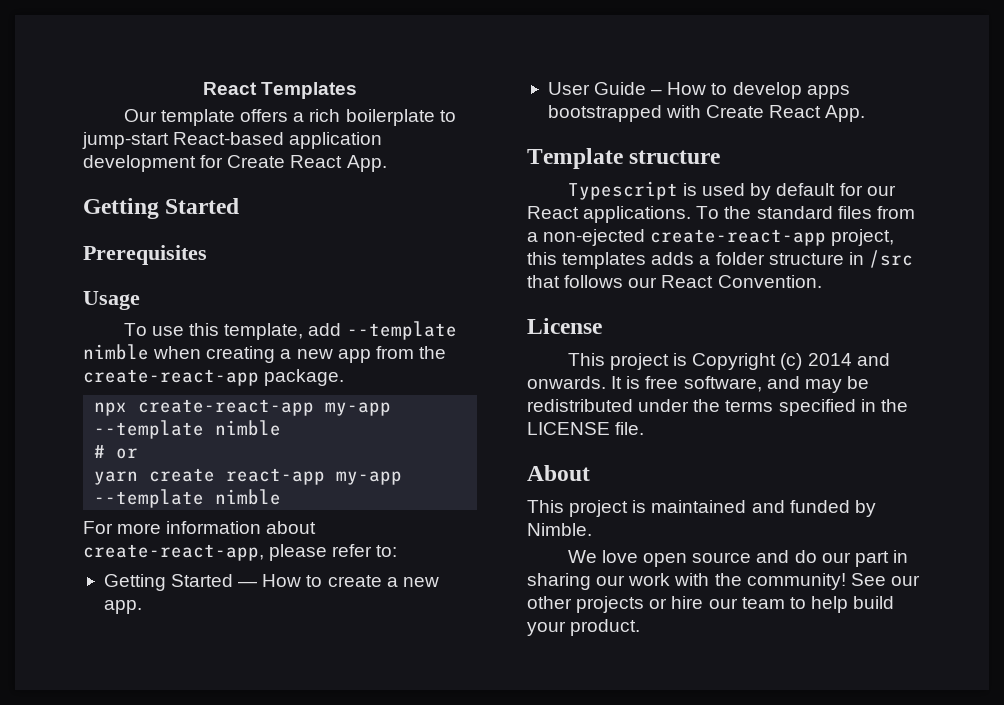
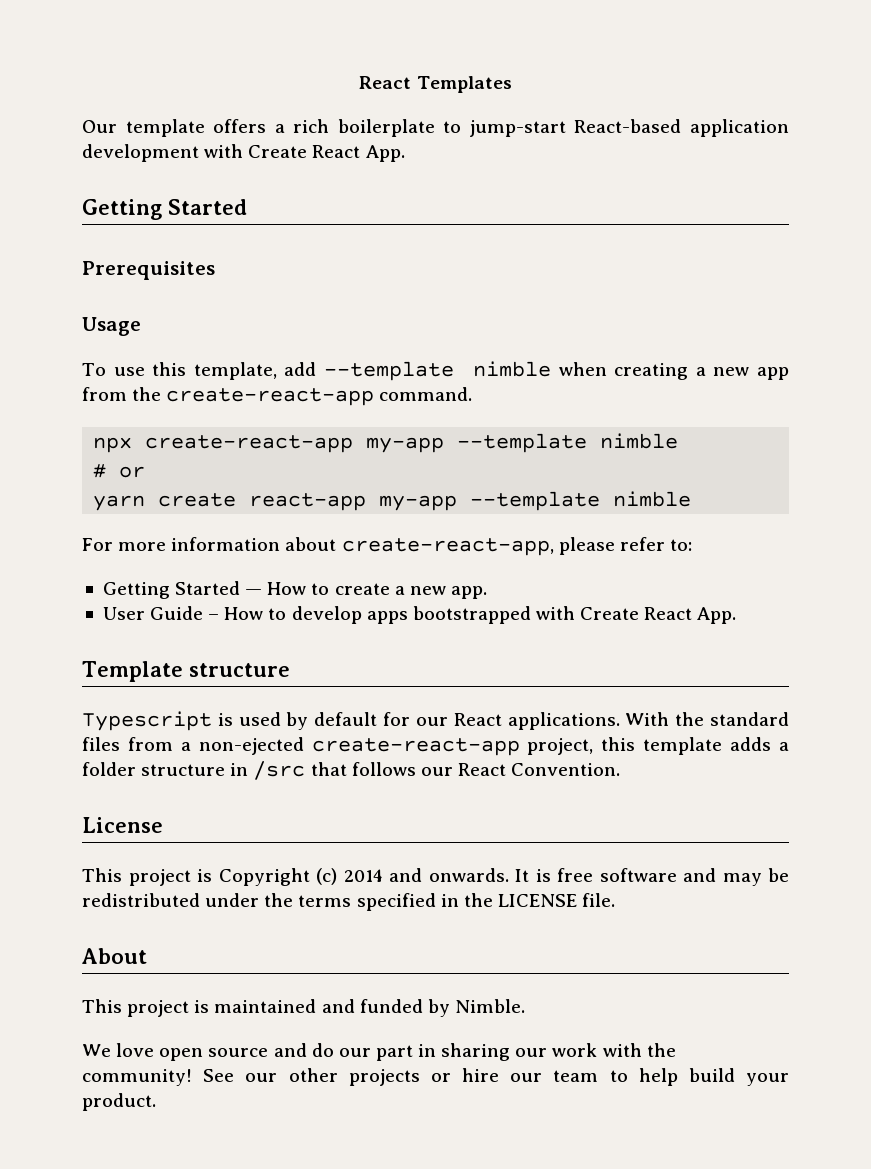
- Our template offers a rich boilerplate to jump-start React-based application development for Create React App.
+ Our template offers a rich boilerplate to jump-start React-based application development with Create React App.
- To use this template, add --template nimble when creating a new app from the create-react-app package.
+ To use this template, add --template nimble when creating a new app from the create-react-app command.
- To the standard files from a non-ejected create-react-app project, this templates adds a folder structure in /src that follows our React Convention.
+ With the standard files from a non-ejected create-react-app project, this template adds a folder structure in /src that follows our React Convention.
- It is free software, and may be redistributed under the terms specified in the LICENSE file.
+ It is free software and may be redistributed under the terms specified in the LICENSE file.

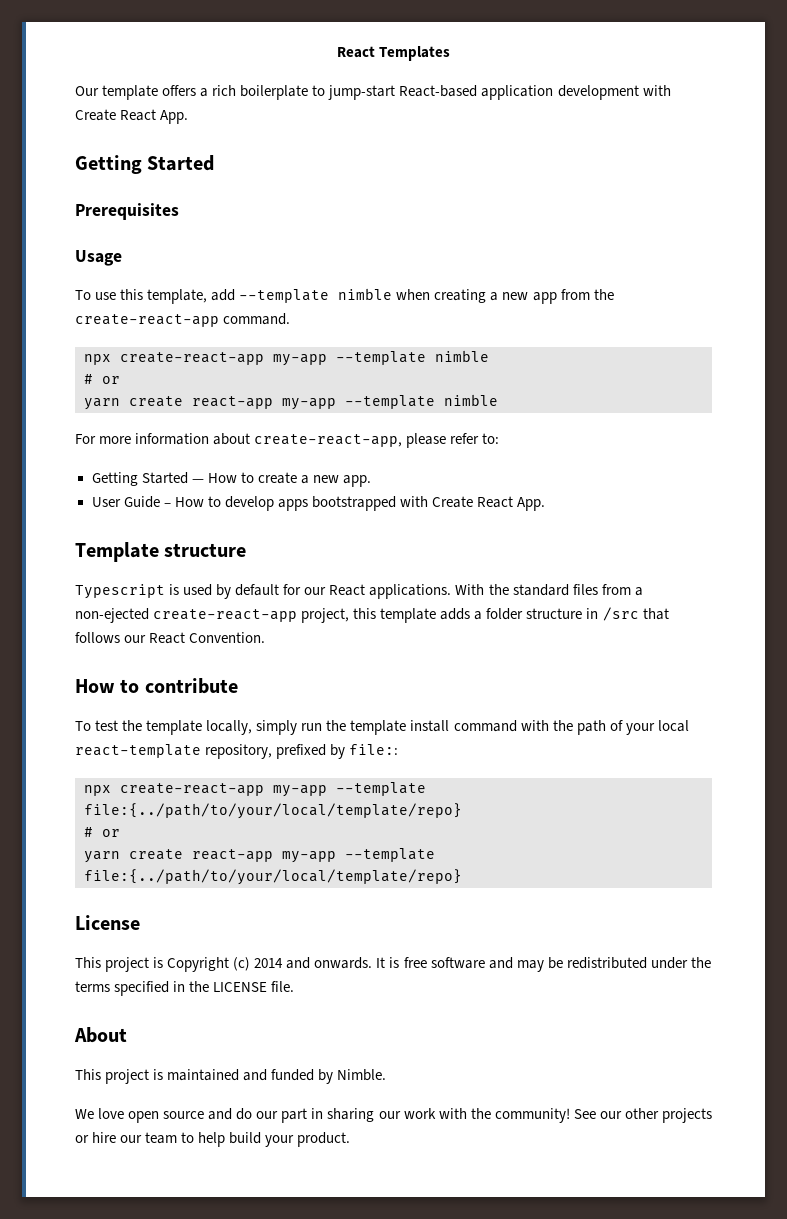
+ How to contribute
+ To test the template locally, simply run the template install command with the path of your local react-template repository, prefixed by file::
+ npx create-react-app my-app --template file:{../path/to/your/local/template/repo}
+ # or
+ yarn create react-app my-app --template file:{../path/to/your/local/template/repo}

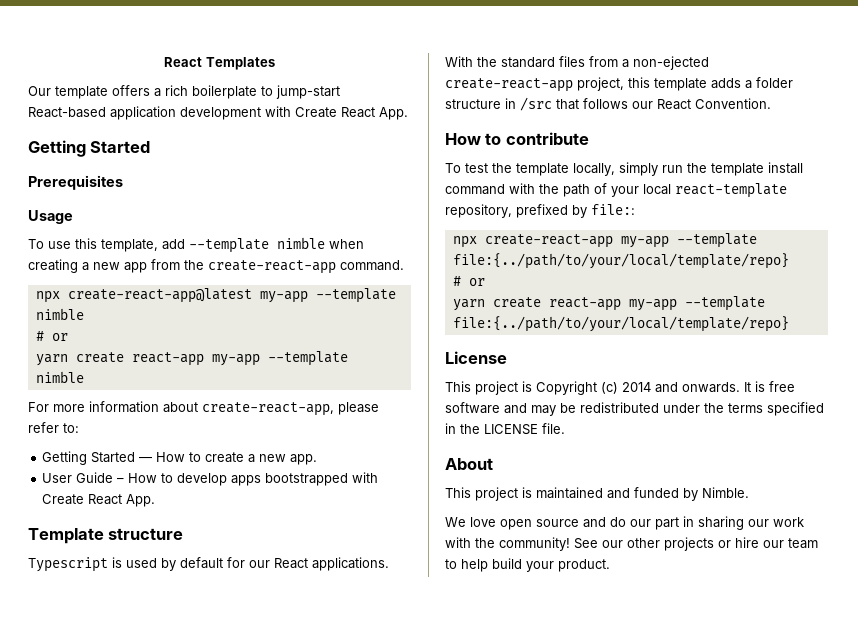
- npx create-react-app my-app --template nimble
+ npx create-react-app@latest my-app --template nimble

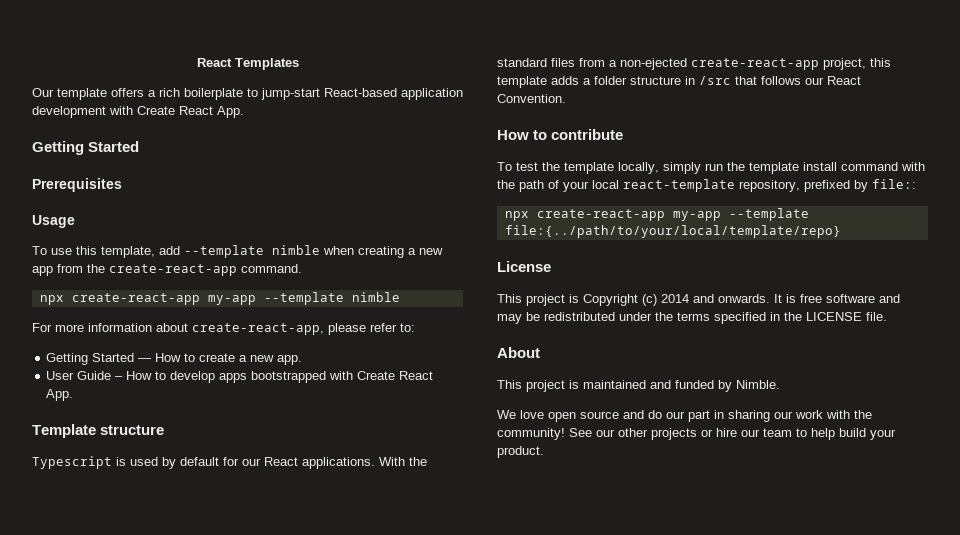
- npx create-react-app@latest my-app --template nimble
- # or
- yarn create react-app my-app --template nimble
+ npx create-react-app my-app --template nimble
  npx create-react-app my-app --template file:{../path/to/your/local/template/repo}
- # or
- yarn create react-app my-app --template file:{../path/to/your/local/template/repo}

